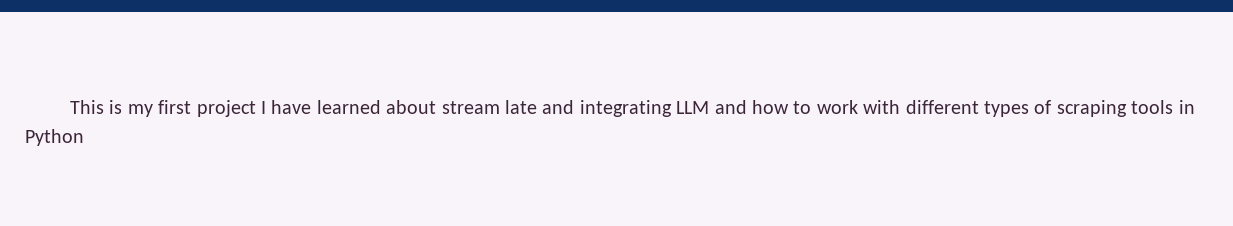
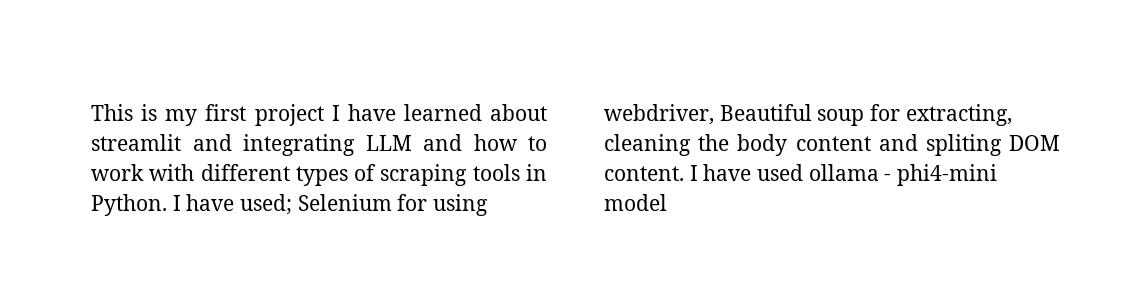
- This is my first project I have learned about stream late and integrating LLM and how to work with different types of scraping tools in Python
+ This is my first project I have learned about streamlit and integrating LLM and how to work with different types of scraping tools in Python. I have used; Selenium for using webdriver, Beautiful soup for extracting, cleaning the body content and spliting DOM content. I have used ollama - phi4-mini model

